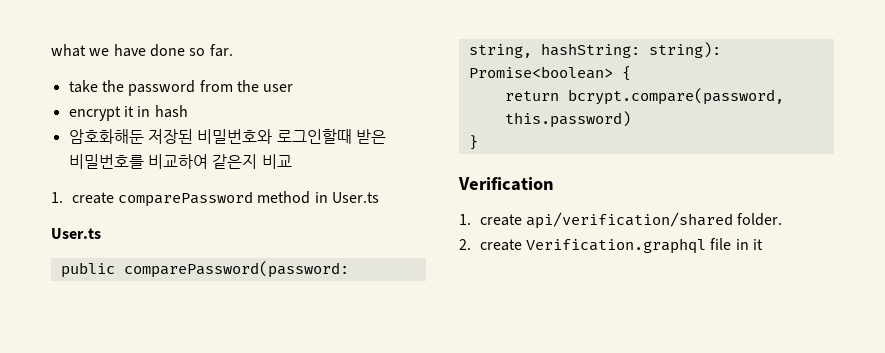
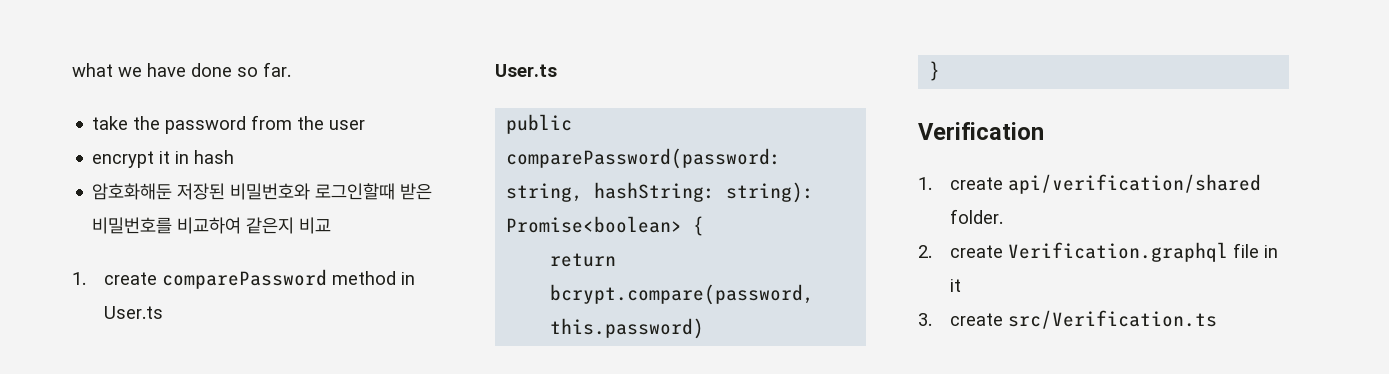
+ 3. create src/Verification.ts

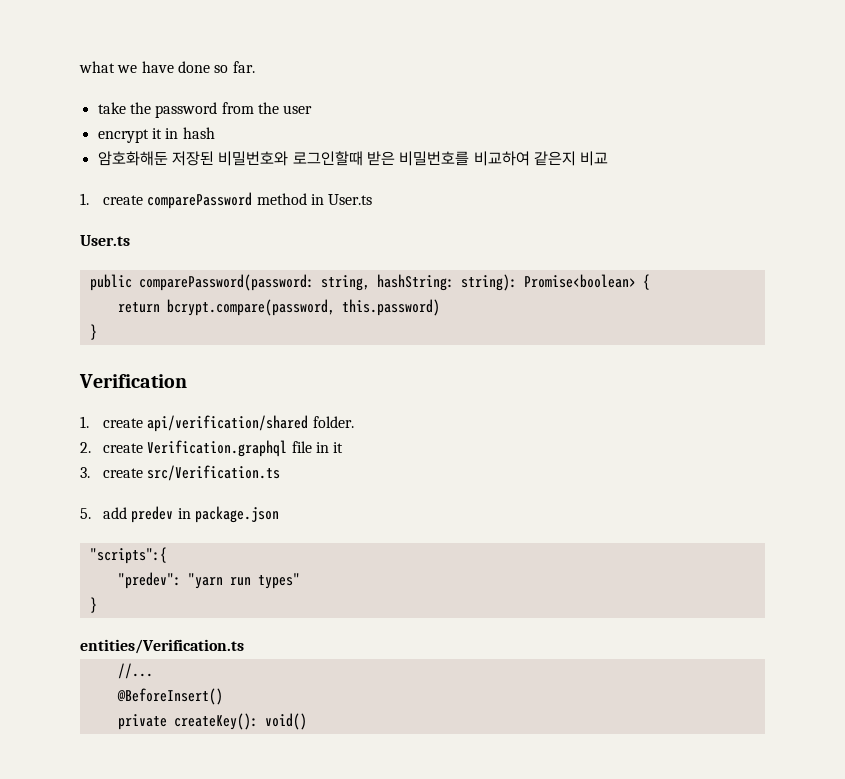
+ 5. add predev in package.json
+ "scripts":{
+ "predev": "yarn run types"
+ }
+ entities/Verification.ts
+ //...
+ @BeforeInsert()
+ private createKey(): void()

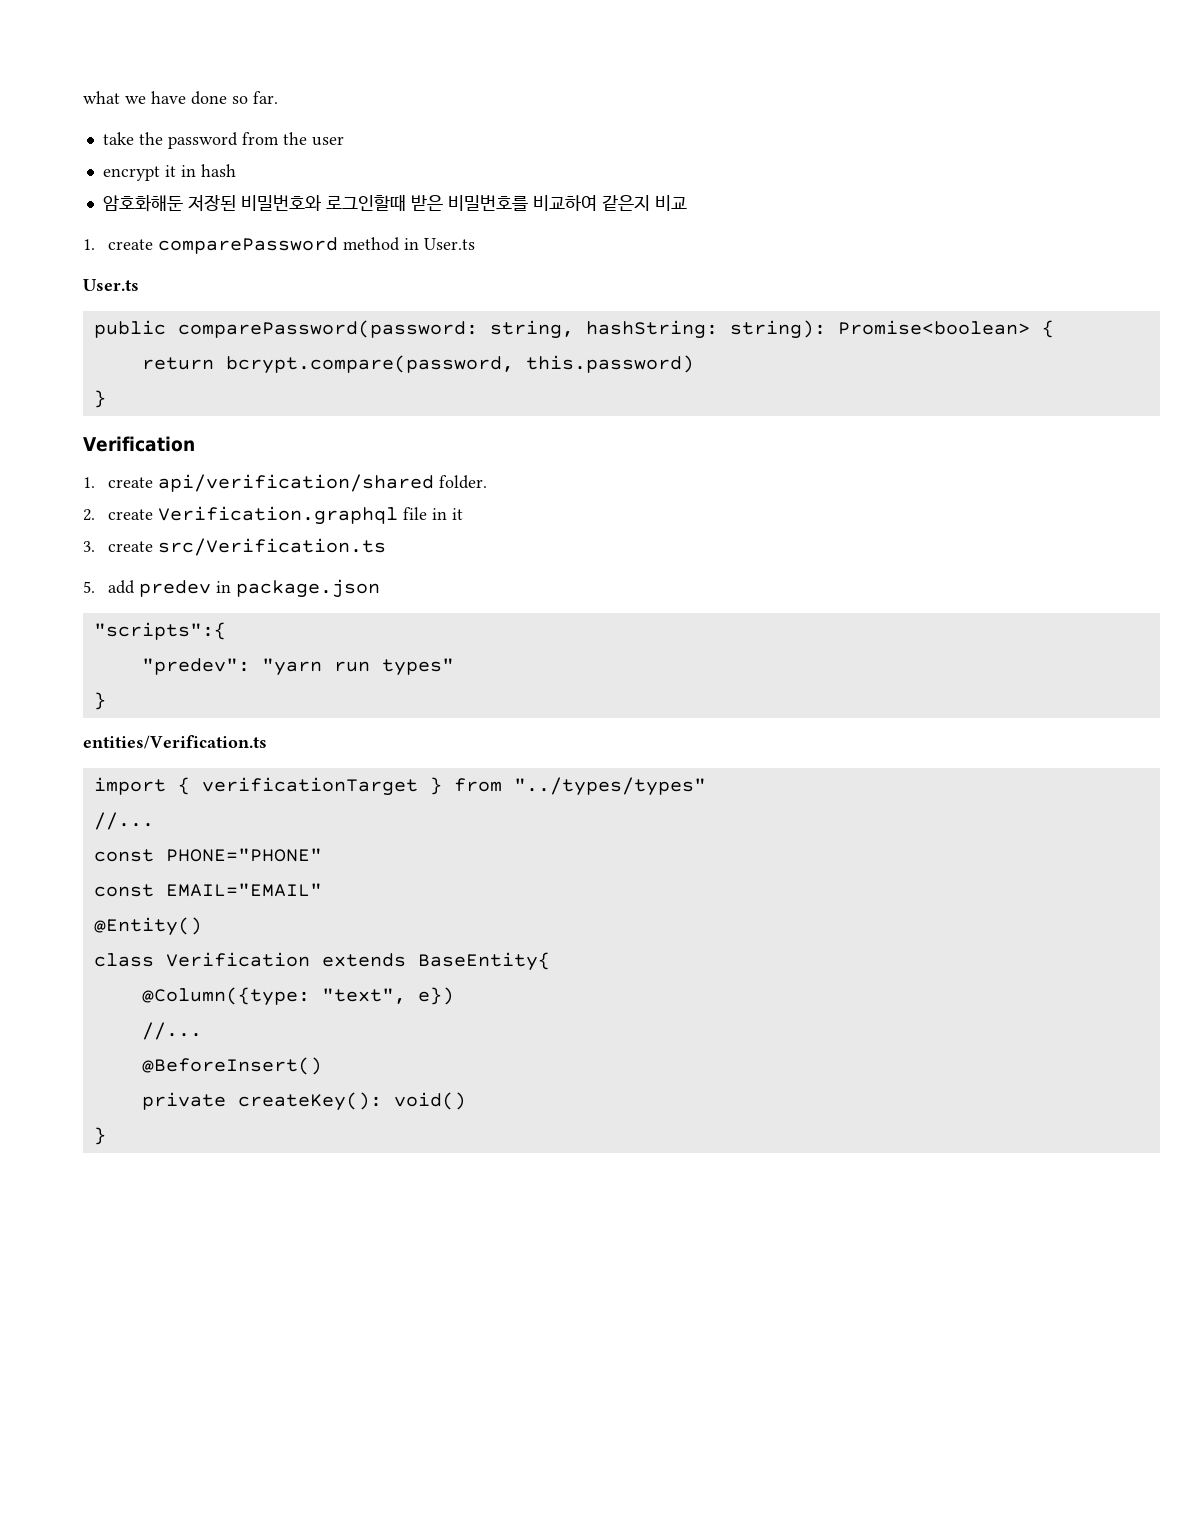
+ import { verificationTarget } from "../types/types"
+ //...
+ const PHONE="PHONE"
+ const EMAIL="EMAIL"
+ @Entity()
+ class Verification extends BaseEntity{
+ @Column({type: "text", e})
  private createKey(): void()
+ }

